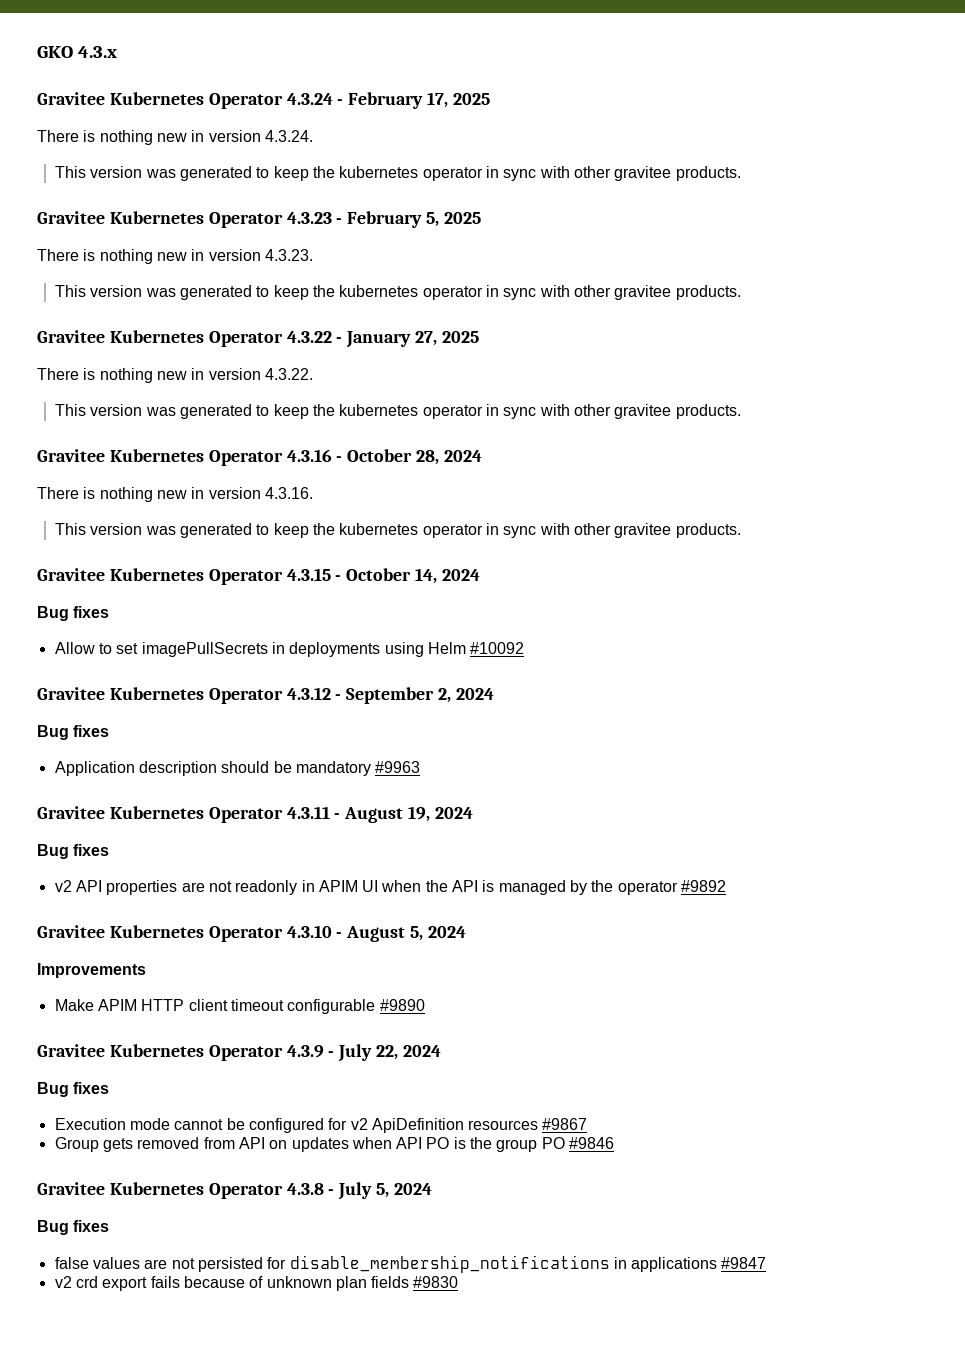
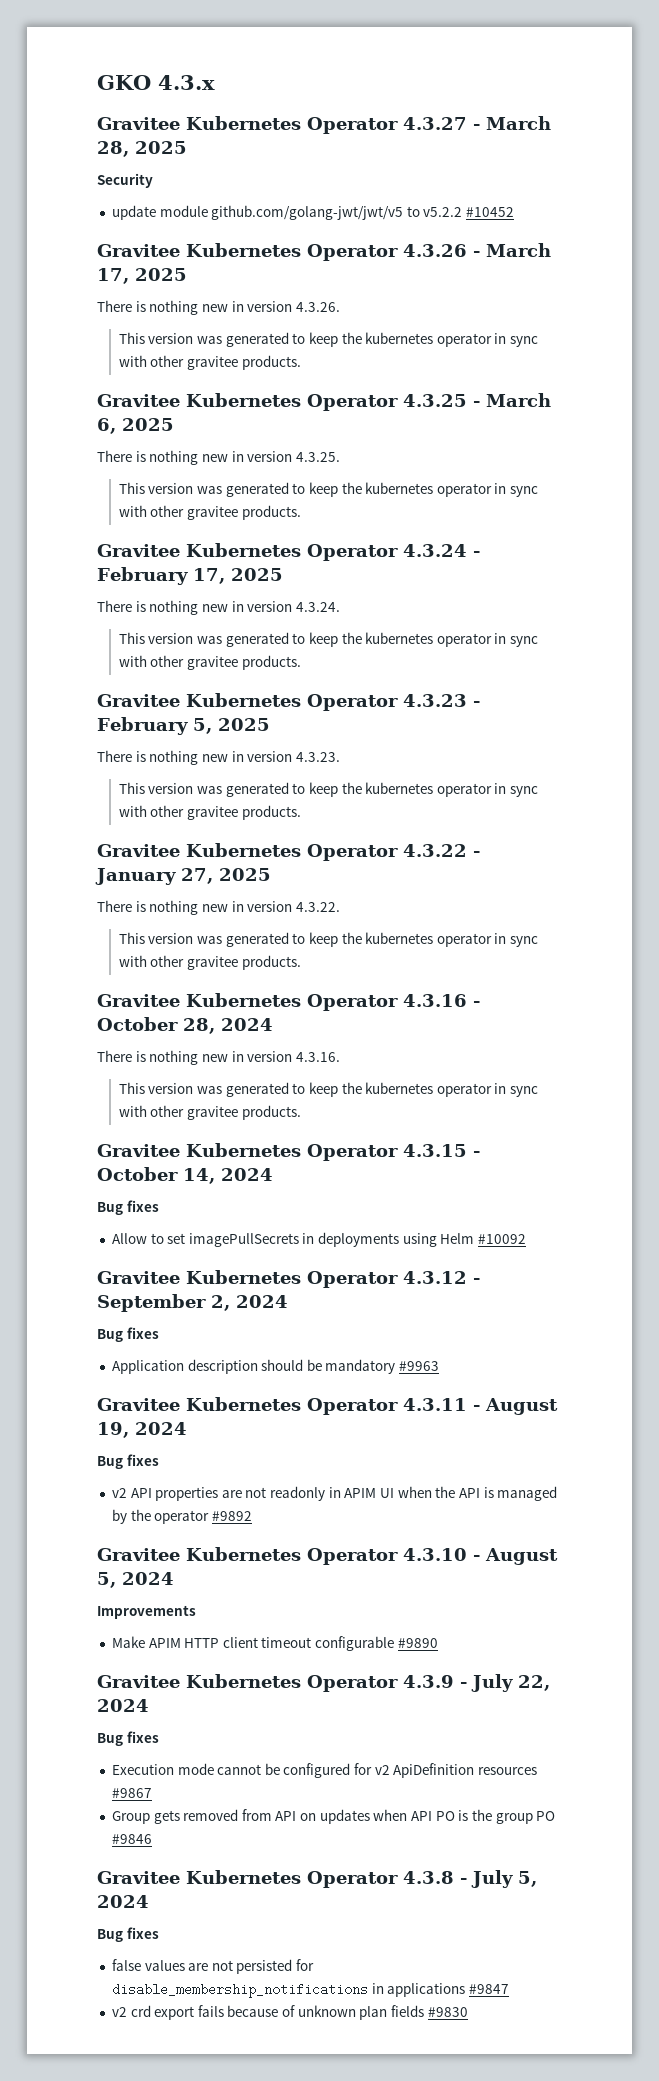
+ Gravitee Kubernetes Operator 4.3.27 - March 28, 2025
+ Security
+ update module github.com/golang-jwt/jwt/v5 to v5.2.2 #10452
+ Gravitee Kubernetes Operator 4.3.26 - March 17, 2025
+ There is nothing new in version 4.3.26.
+ This version was generated to keep the kubernetes operator in sync with other gravitee products.
+ Gravitee Kubernetes Operator 4.3.25 - March 6, 2025
+ There is nothing new in version 4.3.25.
+ This version was generated to keep the kubernetes operator in sync with other gravitee products.

